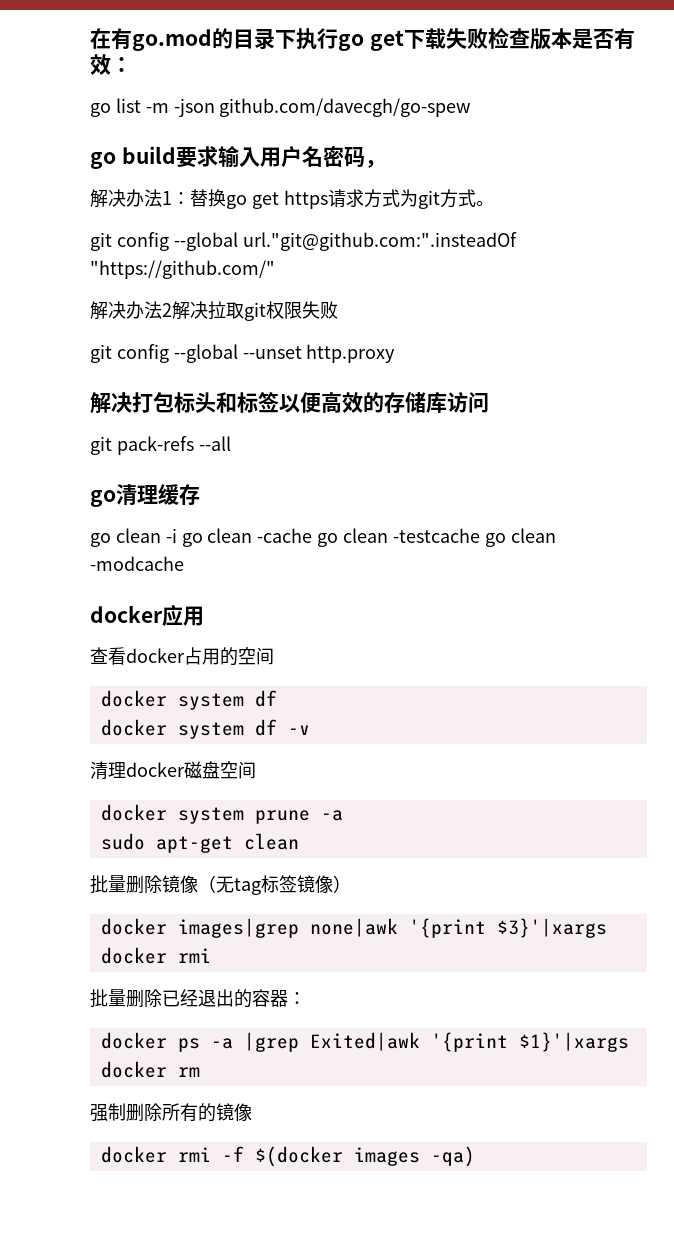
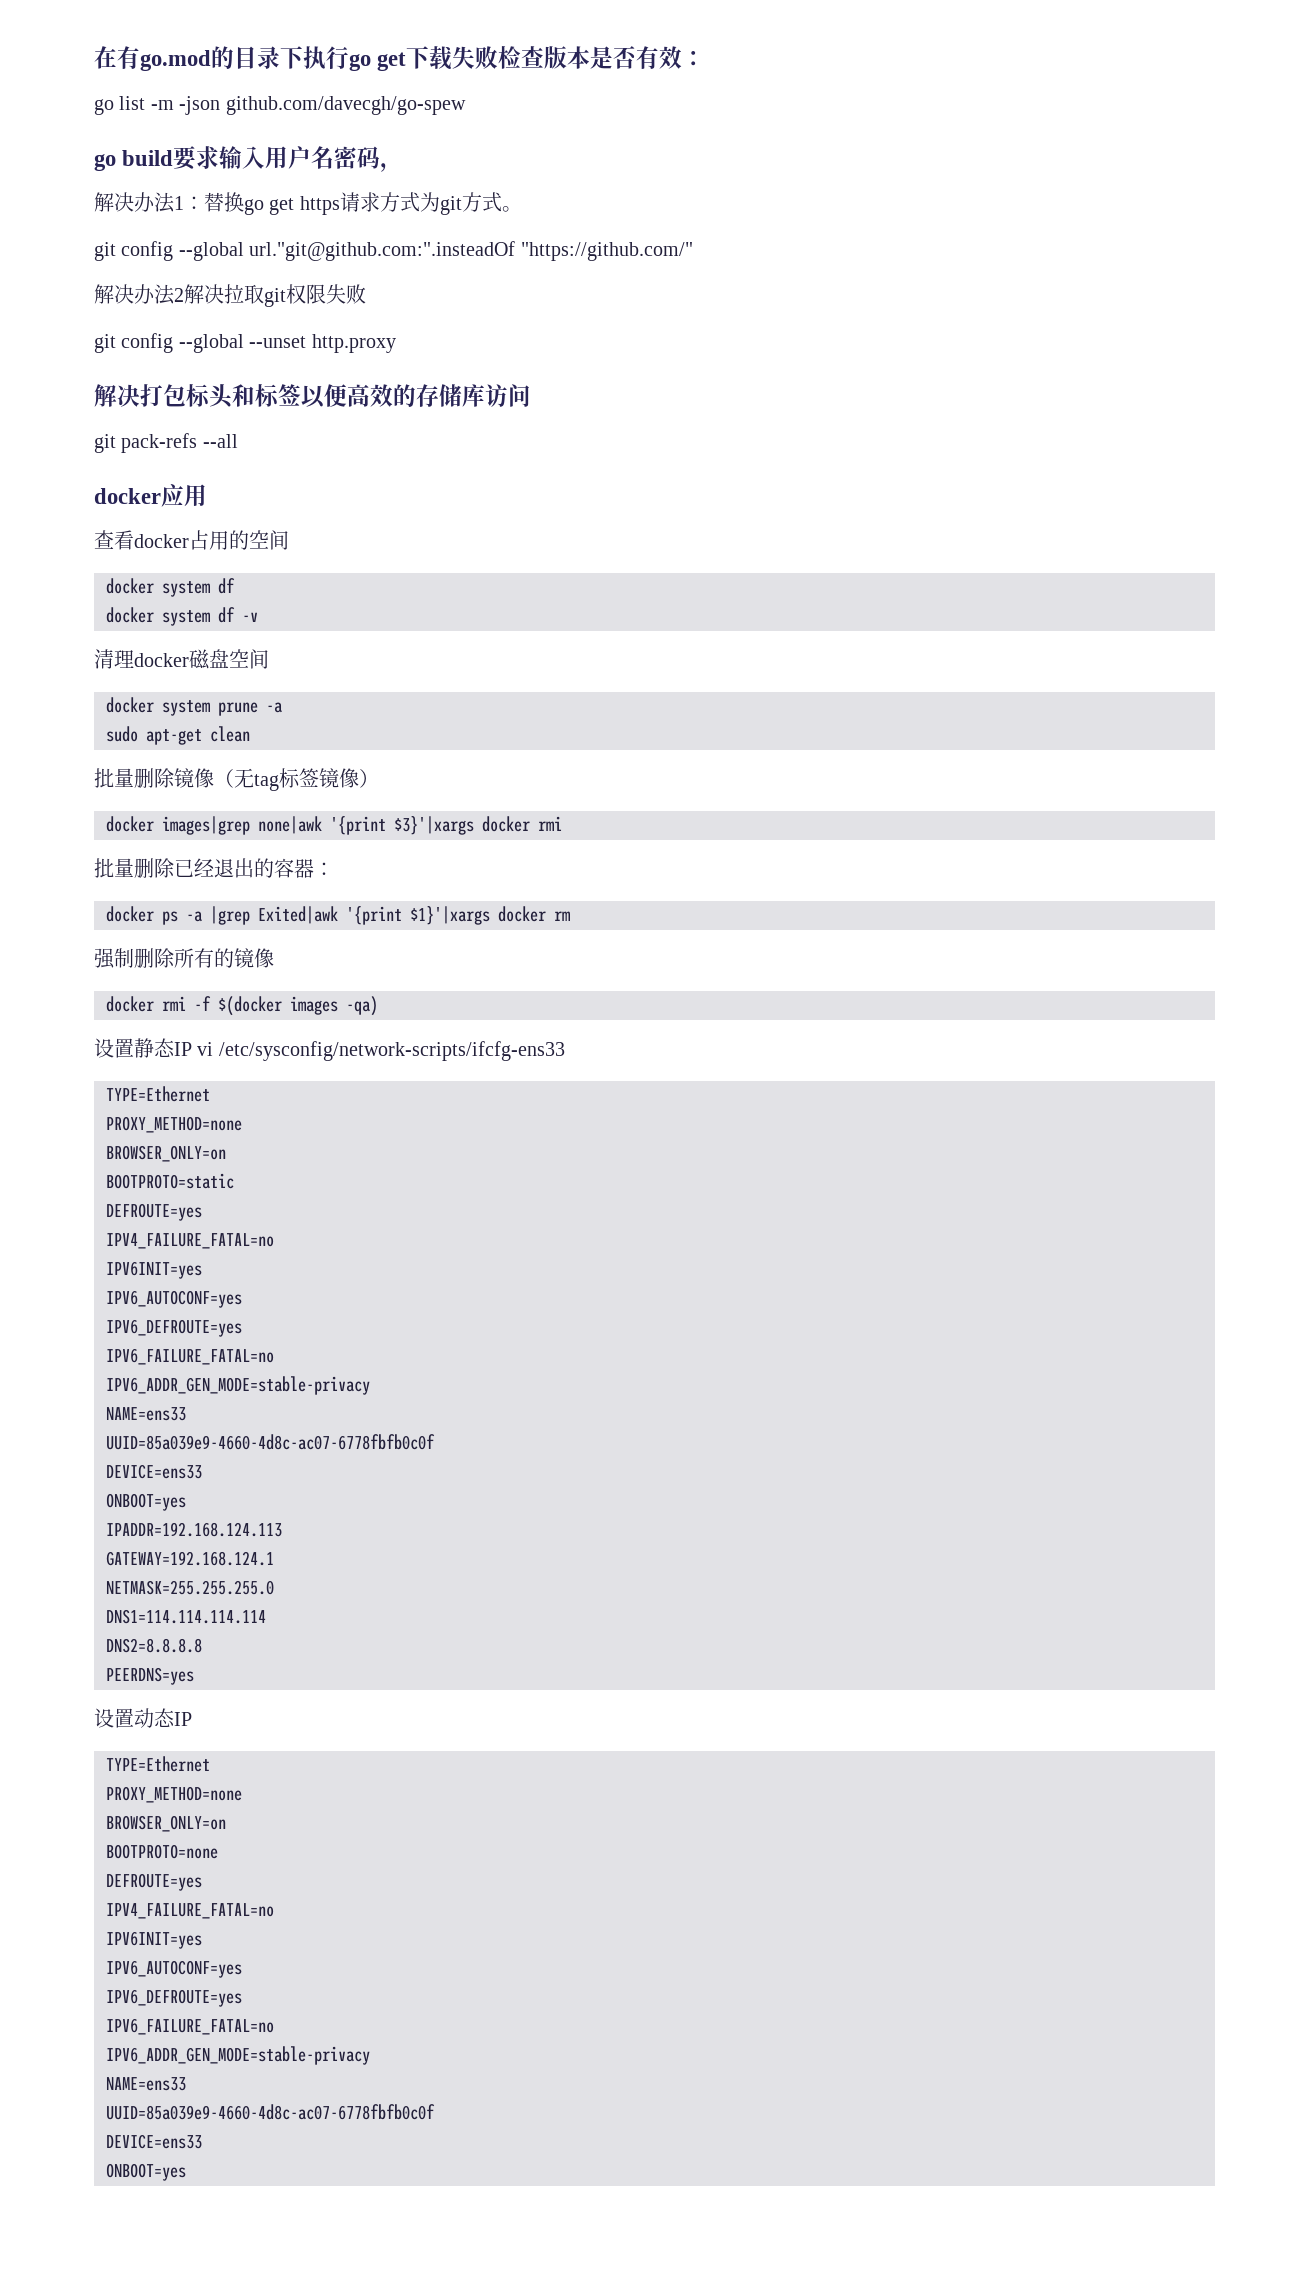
- go清理缓存
- go clean -i go clean -cache go clean -testcache go clean -modcache
+ 设置静态IP vi /etc/sysconfig/network-scripts/ifcfg-ens33
+ TYPE=Ethernet
+ PROXY_METHOD=none
+ BROWSER_ONLY=on
+ BOOTPROTO=static
+ DEFROUTE=yes
+ IPV4_FAILURE_FATAL=no
+ IPV6INIT=yes
+ IPV6_AUTOCONF=yes
+ IPV6_DEFROUTE=yes
+ IPV6_FAILURE_FATAL=no
+ IPV6_ADDR_GEN_MODE=stable-privacy
+ NAME=ens33
+ UUID=85a039e9-4660-4d8c-ac07-6778fbfb0c0f
+ DEVICE=ens33
+ ONBOOT=yes
+ IPADDR=192.168.124.113
+ GATEWAY=192.168.124.1
+ NETMASK=255.255.255.0
+ DNS1=114.114.114.114
+ DNS2=8.8.8.8
+ PEERDNS=yes
+ 设置动态IP
+ TYPE=Ethernet
+ PROXY_METHOD=none
+ BROWSER_ONLY=on
+ BOOTPROTO=none
+ DEFROUTE=yes
+ IPV4_FAILURE_FATAL=no
+ IPV6INIT=yes
+ IPV6_AUTOCONF=yes
+ IPV6_DEFROUTE=yes
+ IPV6_FAILURE_FATAL=no
+ IPV6_ADDR_GEN_MODE=stable-privacy
+ NAME=ens33
+ UUID=85a039e9-4660-4d8c-ac07-6778fbfb0c0f
+ DEVICE=ens33
+ ONBOOT=yes

